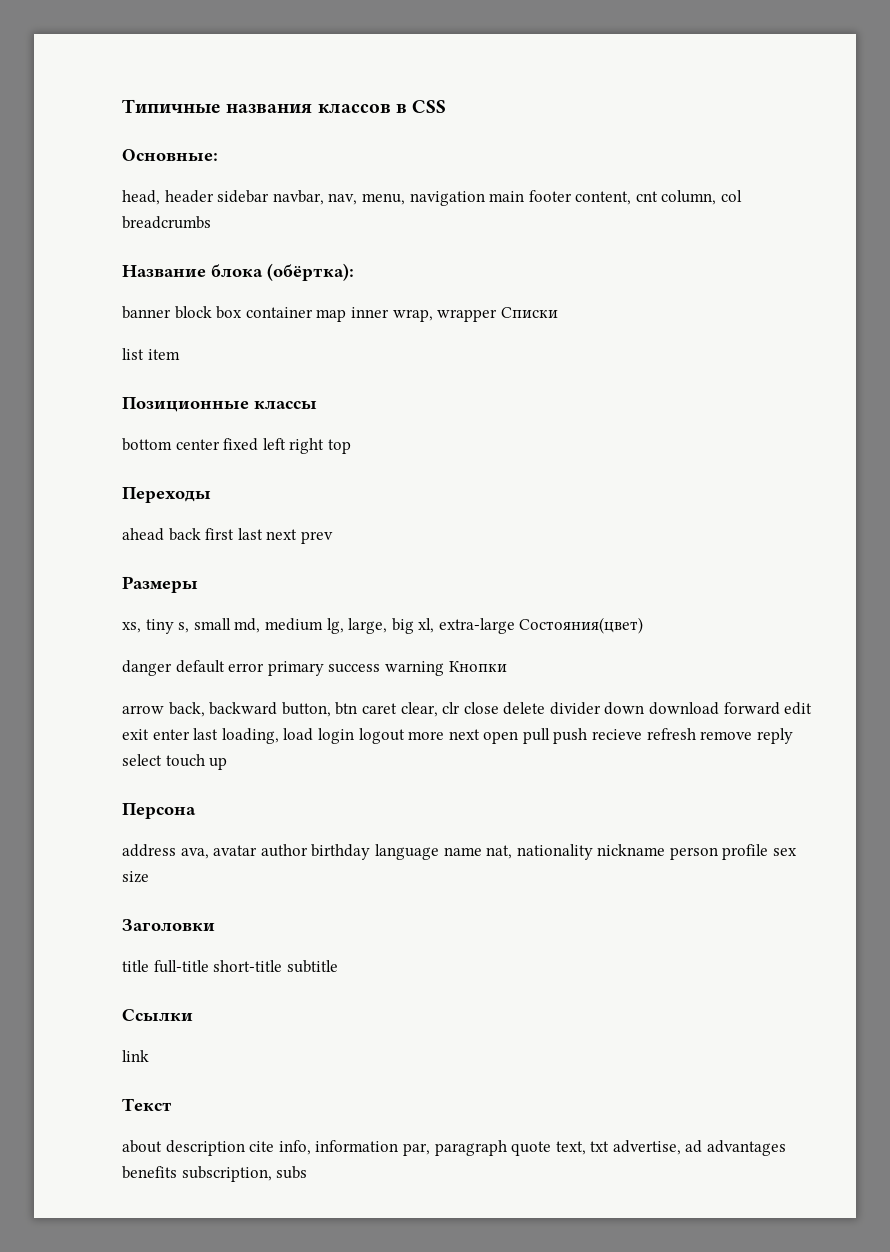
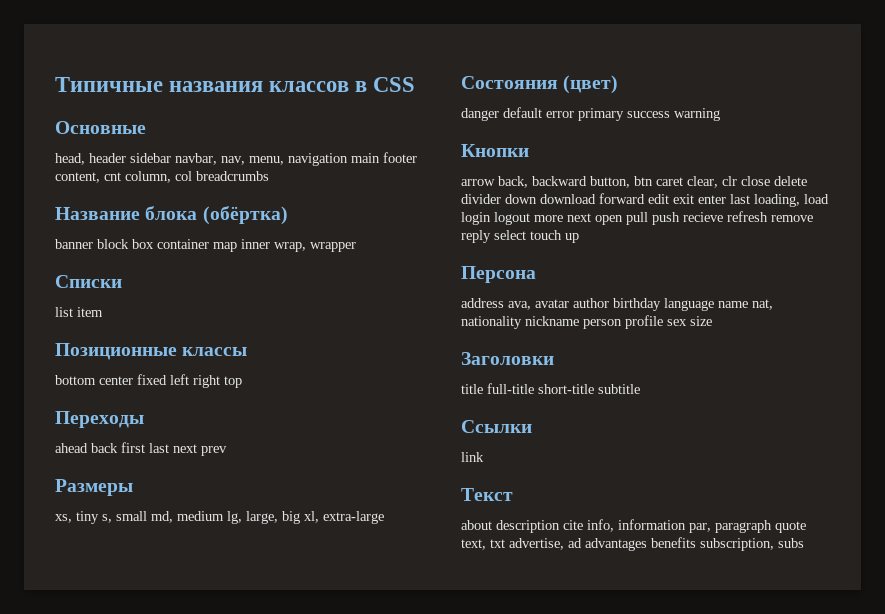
- Основные:
+ Основные
- Название блока (обёртка):
+ Название блока (обёртка)
- banner block box container map inner wrap, wrapper Списки
+ banner block box container map inner wrap, wrapper
+ Списки
- xs, tiny s, small md, medium lg, large, big xl, extra-large Состояния(цвет)
+ xs, tiny s, small md, medium lg, large, big xl, extra-large
+ Состояния (цвет)
- danger default error primary success warning Кнопки
+ danger default error primary success warning
+ Кнопки

